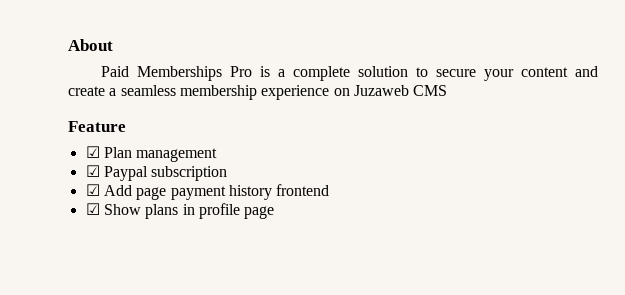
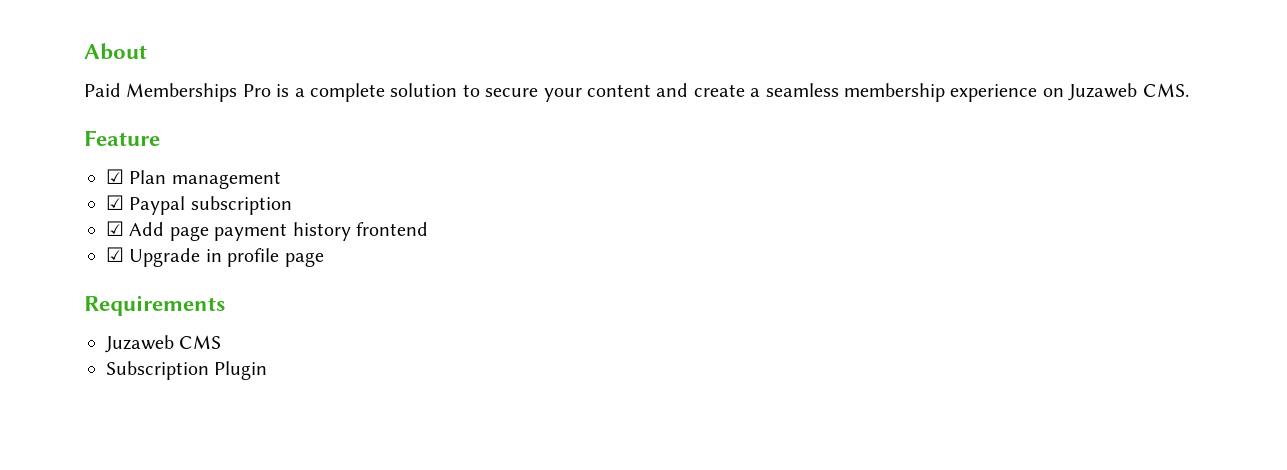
- Paid Memberships Pro is a complete solution to secure your content and create a seamless membership experience on Juzaweb CMS
+ Paid Memberships Pro is a complete solution to secure your content and create a seamless membership experience on Juzaweb CMS.
- ☑ Show plans in profile page
+ ☑ Upgrade in profile page
+ Requirements
+ Juzaweb CMS
+ Subscription Plugin

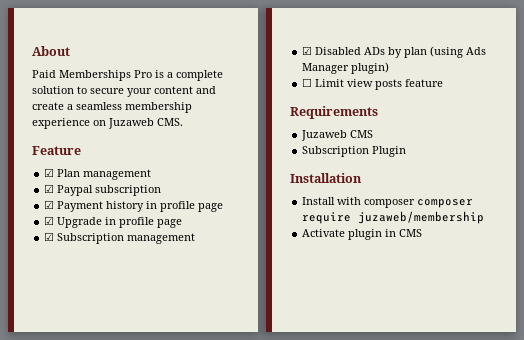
- ☑ Add page payment history frontend
+ ☑ Payment history in profile page
+ ☑ Subscription management
+ ☑ Disabled ADs by plan (using Ads Manager plugin)
+ ☐ Limit view posts feature
+ Installation
+ Install with composer composer require juzaweb/membership
+ Activate plugin in CMS

